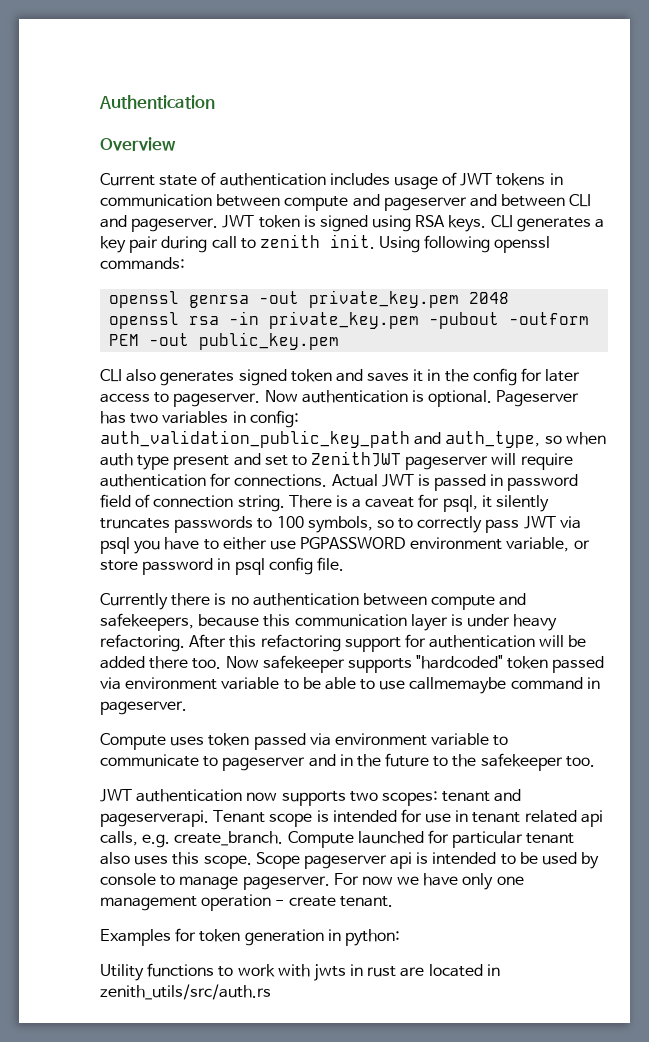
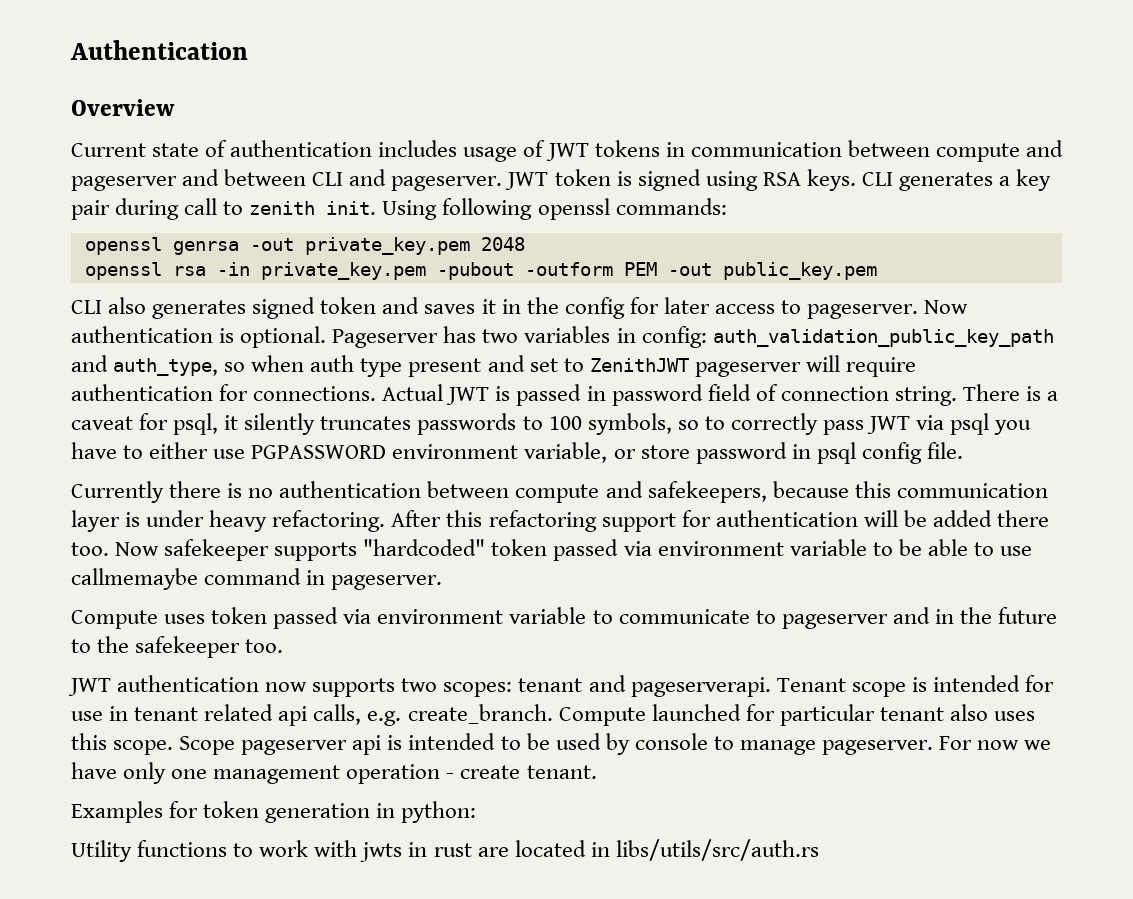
- Utility functions to work with jwts in rust are located in zenith_utils/src/auth.rs
+ Utility functions to work with jwts in rust are located in libs/utils/src/auth.rs

